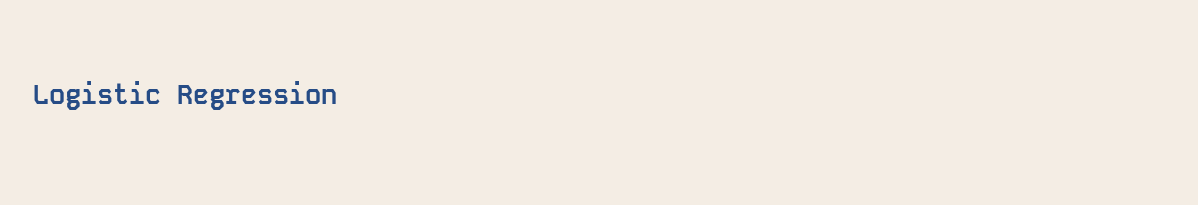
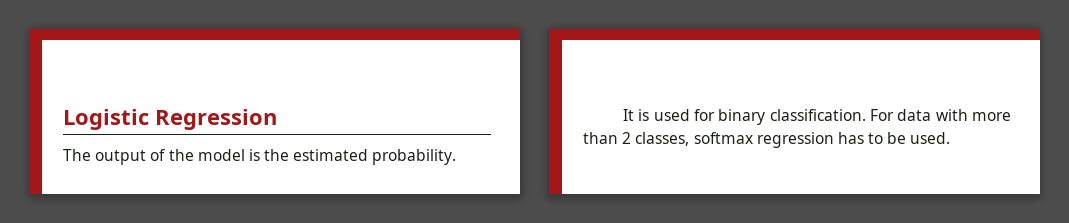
+ The output of the model is the estimated probability.
+ It is used for binary classification. For data with more than 2 classes, softmax regression has to be used.

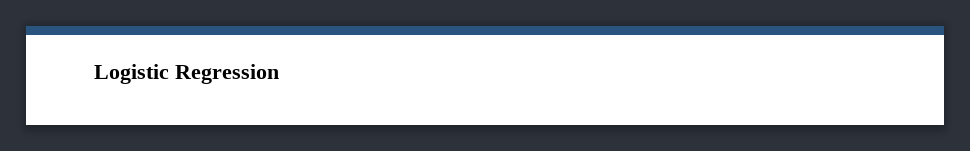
- The output of the model is the estimated probability.
- It is used for binary classification. For data with more than 2 classes, softmax regression has to be used.

